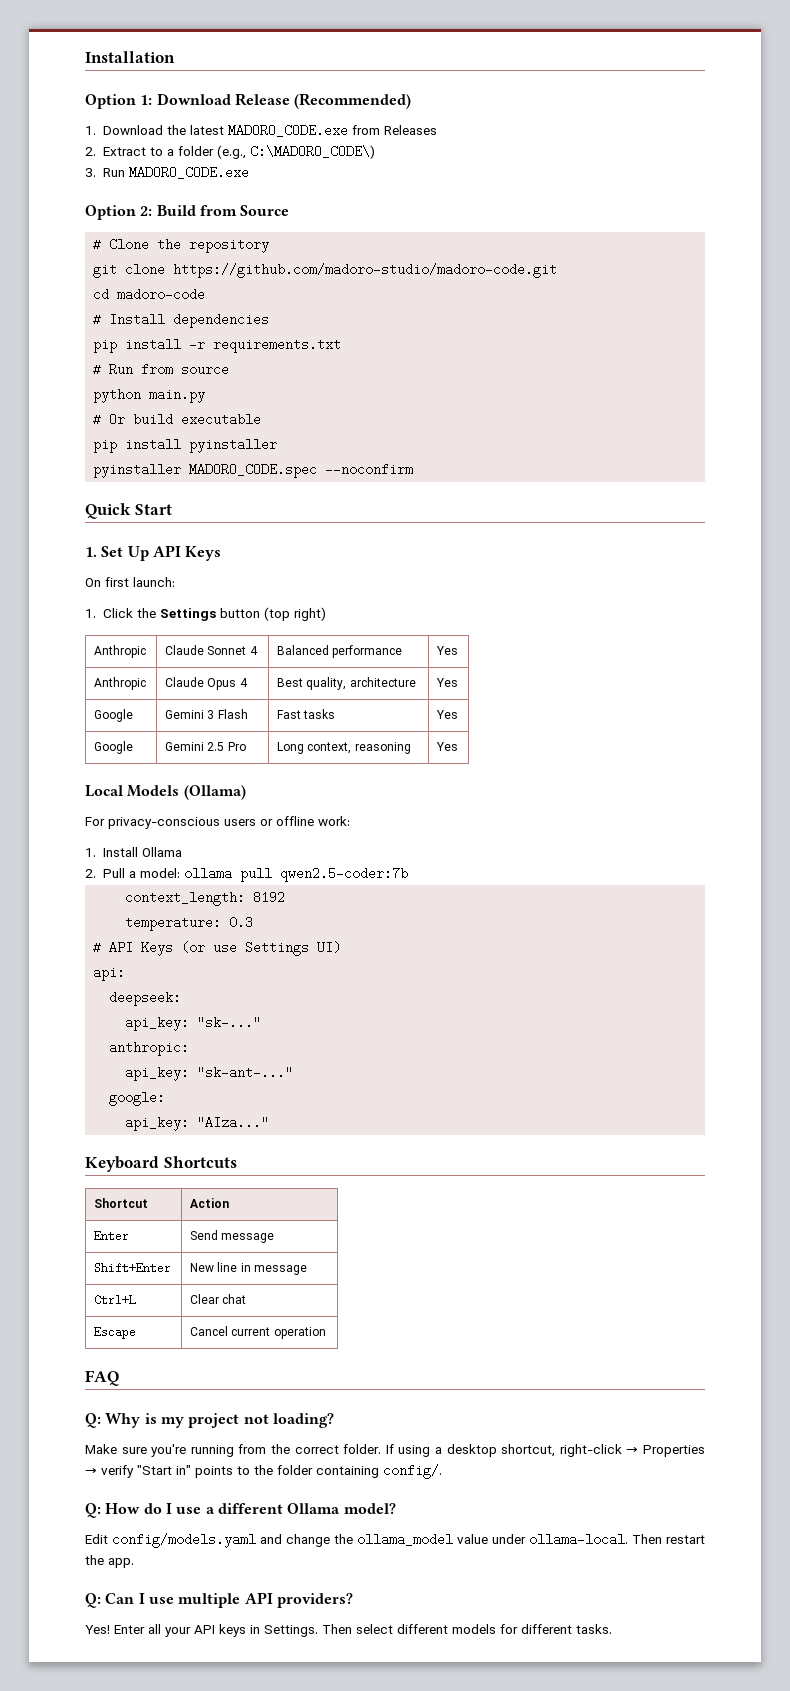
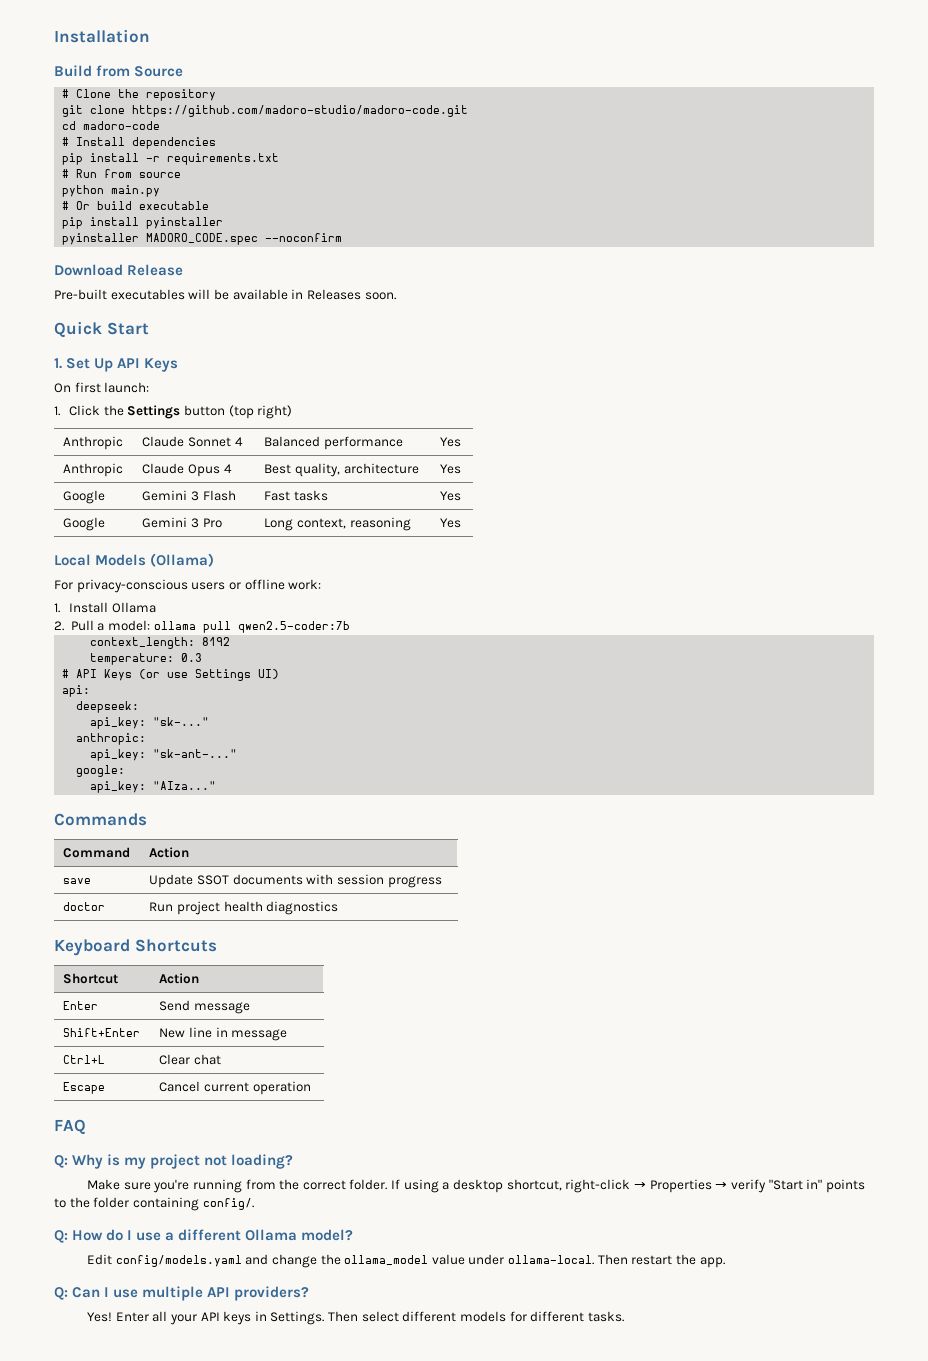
- Option 1: Download Release (Recommended)
- 1. Download the latest MADORO_CODE.exe from Releases
- 2. Extract to a folder (e.g., C:\MADORO_CODE\)
- 3. Run MADORO_CODE.exe
- Option 2: Build from Source
+ Build from Source
+ Download Release
+ Pre-built executables will be available in Releases soon.
- Google | Gemini 2.5 Pro | Long context, reasoning | Yes
+ Google | Gemini 3 Pro | Long context, reasoning | Yes
+ Commands
+ Command | Action
+ save | Update SSOT documents with session progress
+ doctor | Run project health diagnostics

